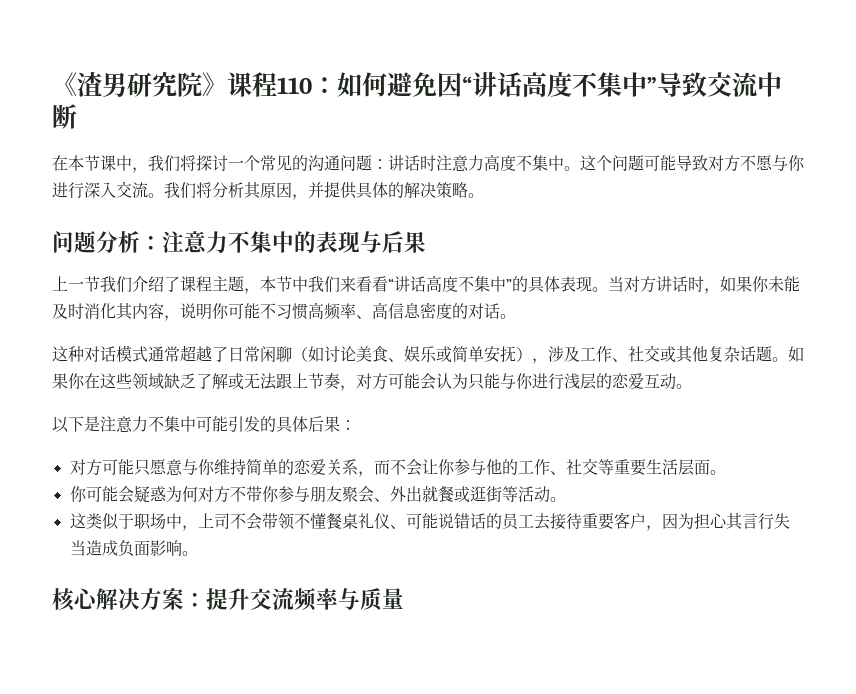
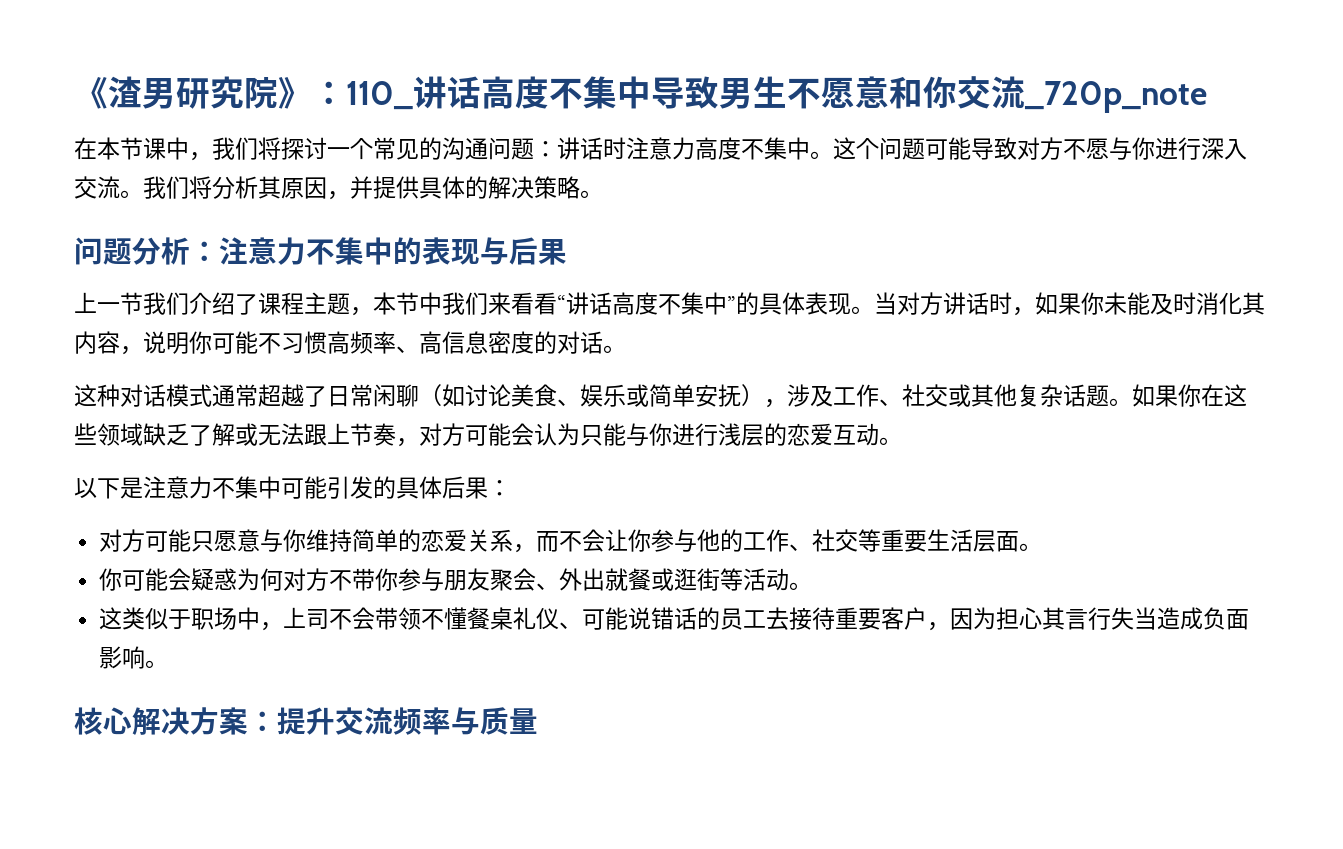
- 《渣男研究院》课程110：如何避免因“讲话高度不集中”导致交流中断
+ 《渣男研究院》：110_讲话高度不集中导致男生不愿意和你交流_720p_note

